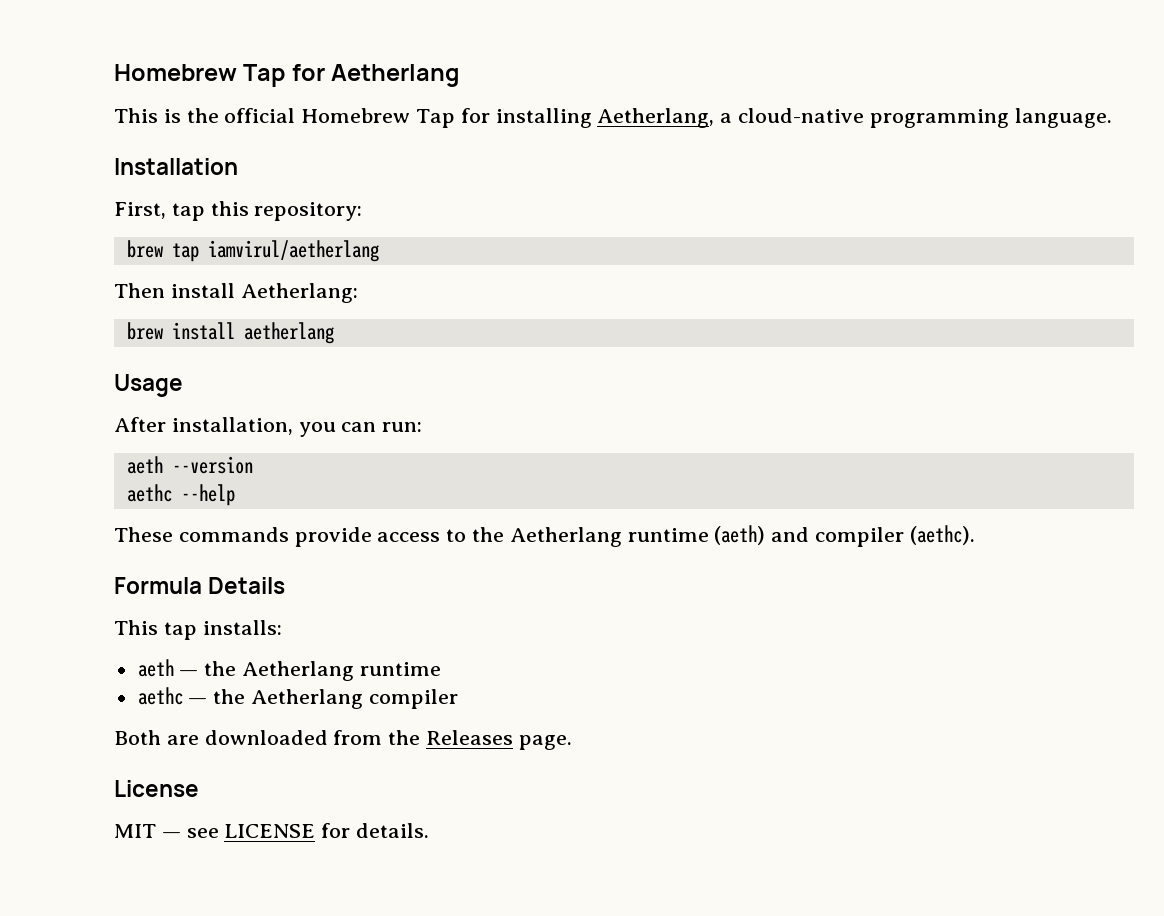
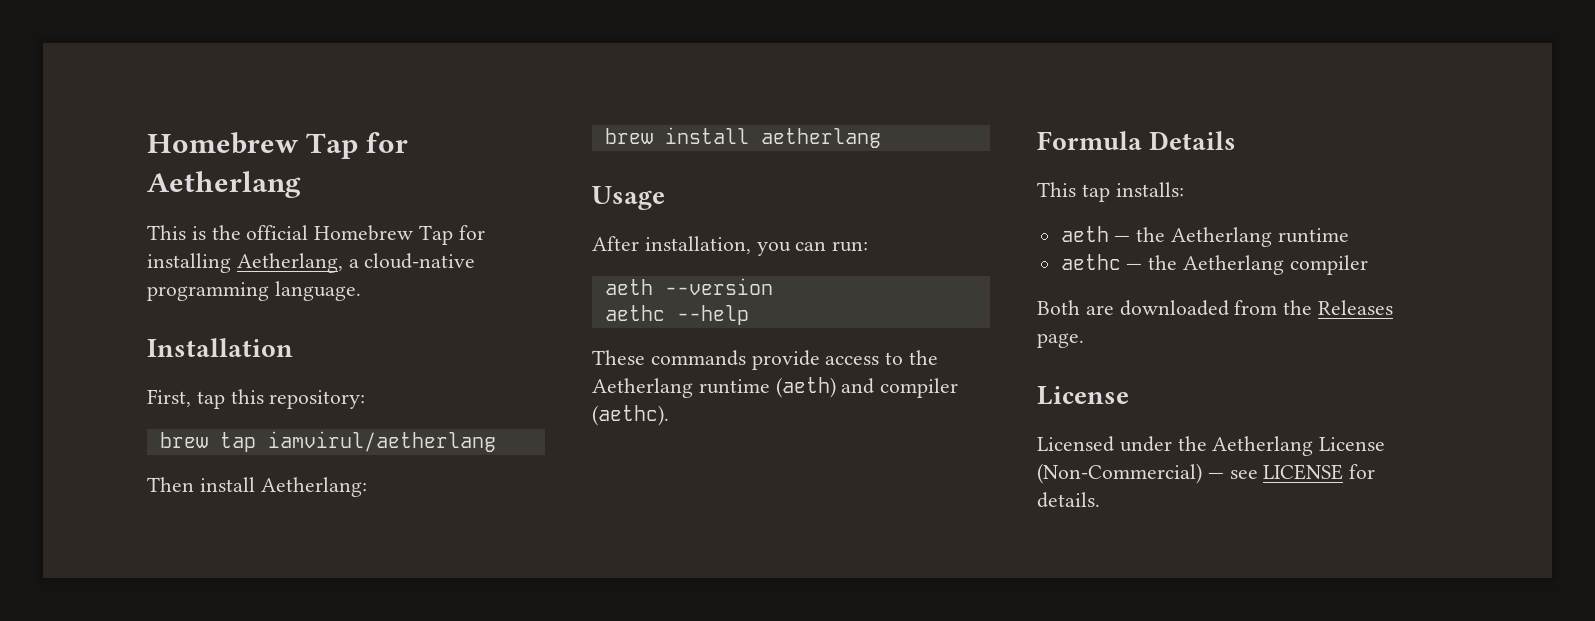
- MIT — see LICENSE for details.
+ Licensed under the Aetherlang License (Non-Commercial) — see LICENSE for details.

